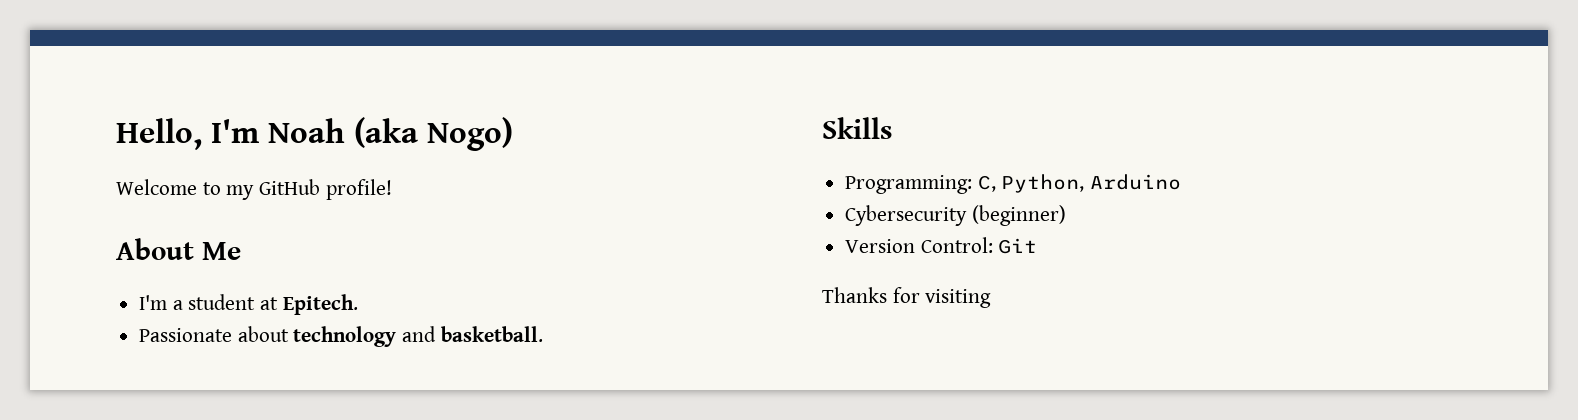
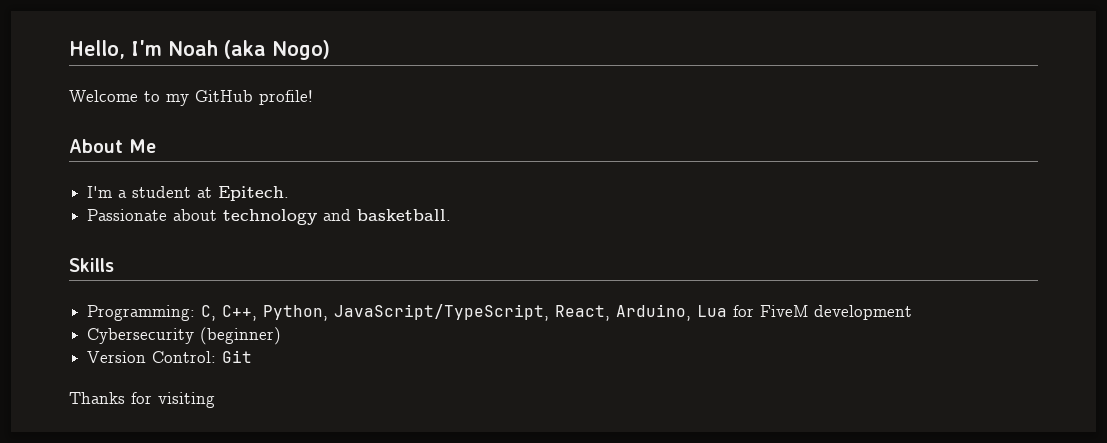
- Programming: C, Python, Arduino
+ Programming: C, C++, Python, JavaScript/TypeScript, React, Arduino, Lua for FiveM development

